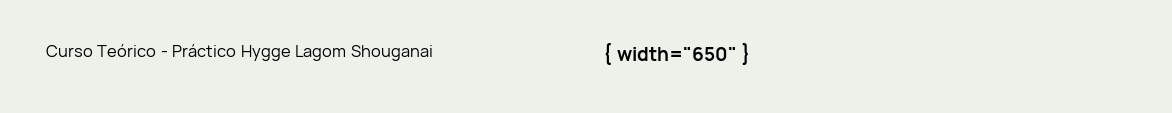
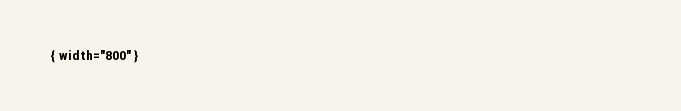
- Curso Teórico - Práctico Hygge Lagom Shouganai
- { width="650" }
+ { width="800" }

